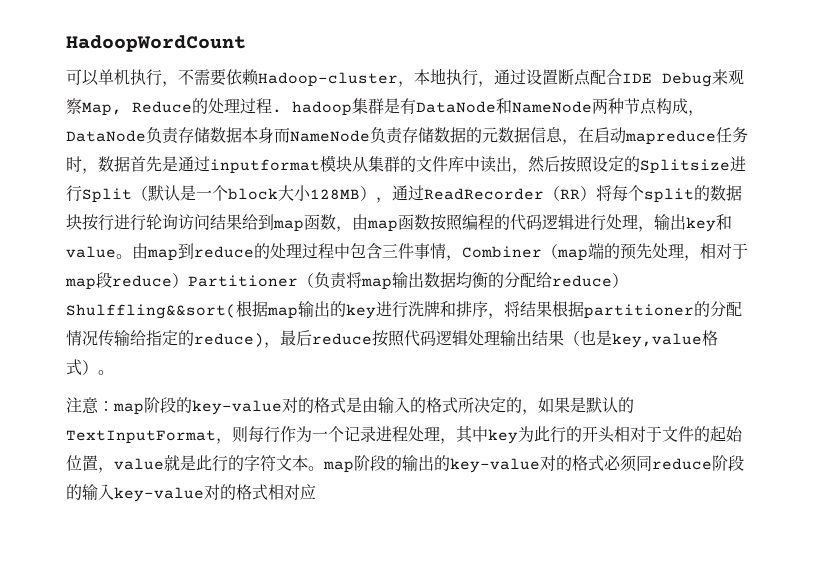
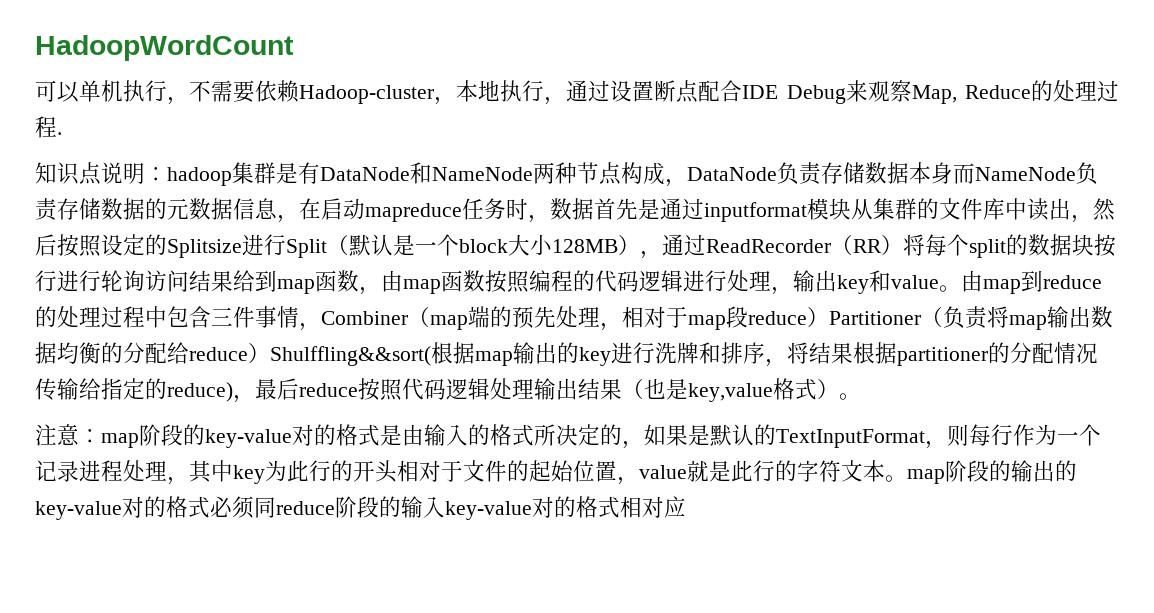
- 可以单机执行，不需要依赖Hadoop-cluster，本地执行，通过设置断点配合IDE Debug来观察Map, Reduce的处理过程. hadoop集群是有DataNode和NameNode两种节点构成，DataNode负责存储数据本身而NameNode负责存储数据的元数据信息，在启动mapreduce任务时，数据首先是通过inputformat模块从集群的文件库中读出，然后按照设定的Splitsize进行Split（默认是一个block大小128MB），通过ReadRecorder（RR）将每个split的数据块按行进行轮询访问结果给到map函数，由map函数按照编程的代码逻辑进行处理，输出key和value。
+ 可以单机执行，不需要依赖Hadoop-cluster，本地执行，通过设置断点配合IDE Debug来观察Map, Reduce的处理过程.
+ 知识点说明：hadoop集群是有DataNode和NameNode两种节点构成，DataNode负责存储数据本身而NameNode负责存储数据的元数据信息，在启动mapreduce任务时，数据首先是通过inputformat模块从集群的文件库中读出，然后按照设定的Splitsize进行Split（默认是一个block大小128MB），通过ReadRecorder（RR）将每个split的数据块按行进行轮询访问结果给到map函数，由map函数按照编程的代码逻辑进行处理，输出key和value。

